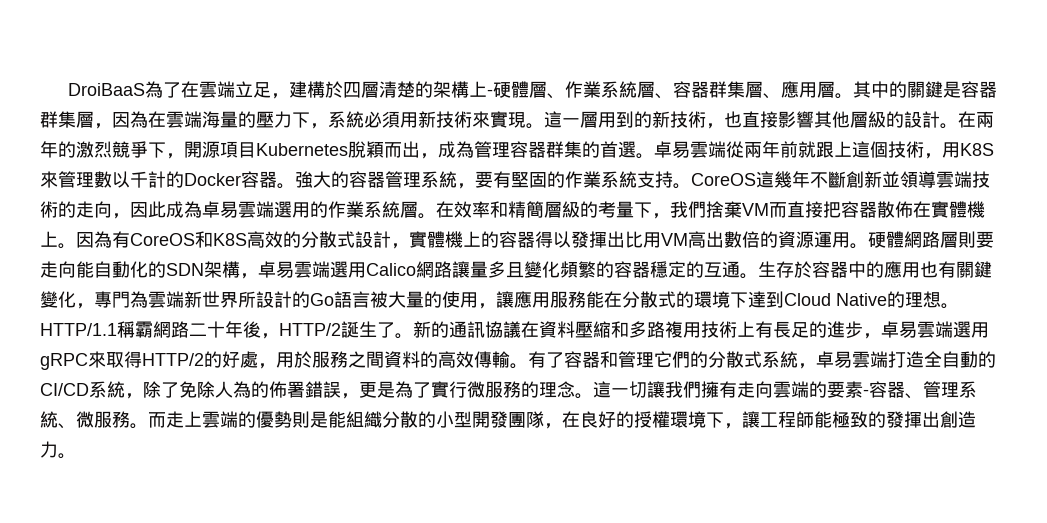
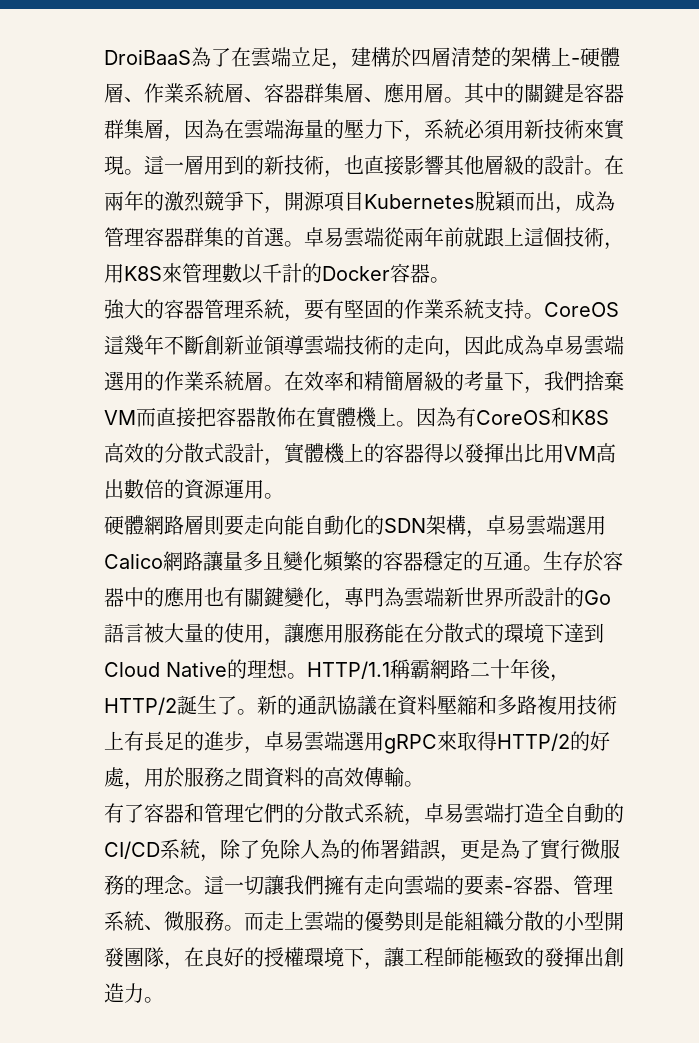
- 卓易雲端從兩年前就跟上這個技術，用K8S來管理數以千計的Docker容器。強大的容器管理系統，要有堅固的作業系統支持。
+ 卓易雲端從兩年前就跟上這個技術，用K8S來管理數以千計的Docker容器。
+ 強大的容器管理系統，要有堅固的作業系統支持。
- 因為有CoreOS和K8S高效的分散式設計，實體機上的容器得以發揮出比用VM高出數倍的資源運用。硬體網路層則要走向能自動化的SDN架構，卓易雲端選用Calico網路讓量多且變化頻繁的容器穩定的互通。
+ 因為有CoreOS和K8S高效的分散式設計，實體機上的容器得以發揮出比用VM高出數倍的資源運用。
+ 硬體網路層則要走向能自動化的SDN架構，卓易雲端選用Calico網路讓量多且變化頻繁的容器穩定的互通。
- 新的通訊協議在資料壓縮和多路複用技術上有長足的進步，卓易雲端選用gRPC來取得HTTP/2的好處，用於服務之間資料的高效傳輸。有了容器和管理它們的分散式系統，卓易雲端打造全自動的CI/CD系統，除了免除人為的佈署錯誤，更是為了實行微服務的理念。
+ 新的通訊協議在資料壓縮和多路複用技術上有長足的進步，卓易雲端選用gRPC來取得HTTP/2的好處，用於服務之間資料的高效傳輸。
+ 有了容器和管理它們的分散式系統，卓易雲端打造全自動的CI/CD系統，除了免除人為的佈署錯誤，更是為了實行微服務的理念。

